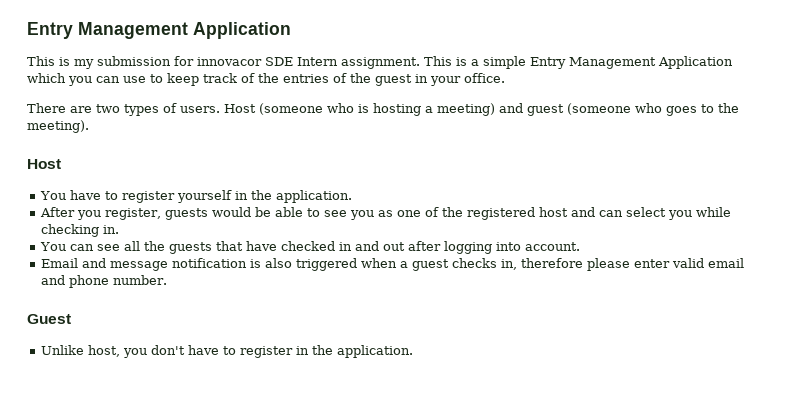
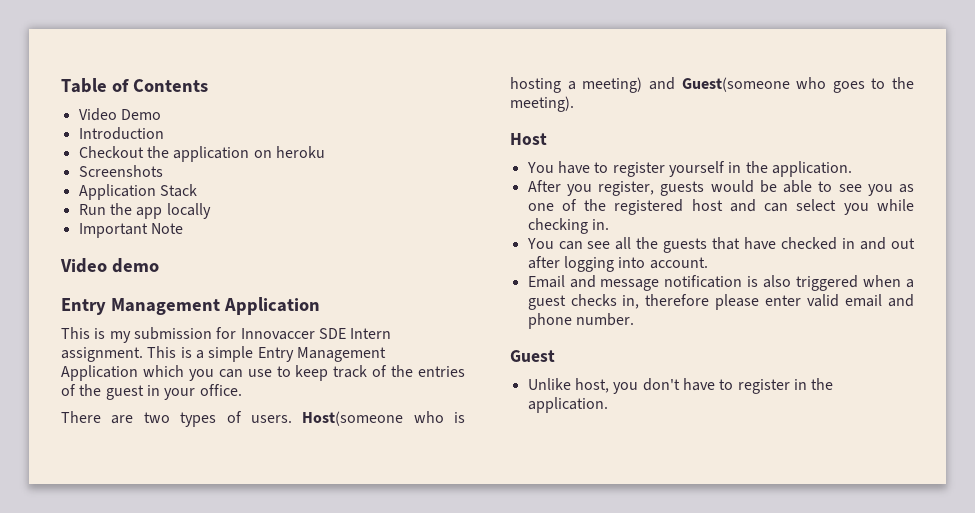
+ Table of Contents
+ Video Demo
+ Introduction
+ Checkout the application on heroku
+ Screenshots
+ Application Stack
+ Run the app locally
+ Important Note
+ Video demo
- This is my submission for innovacor SDE Intern assignment.
+ This is my submission for Innovaccer SDE Intern assignment.
- Host (someone who is hosting a meeting) and guest (someone who goes to the meeting).
+ Host(someone who is hosting a meeting) and Guest(someone who goes to the meeting).

